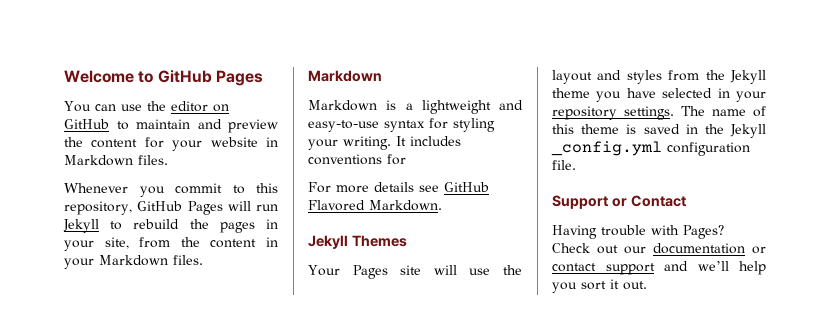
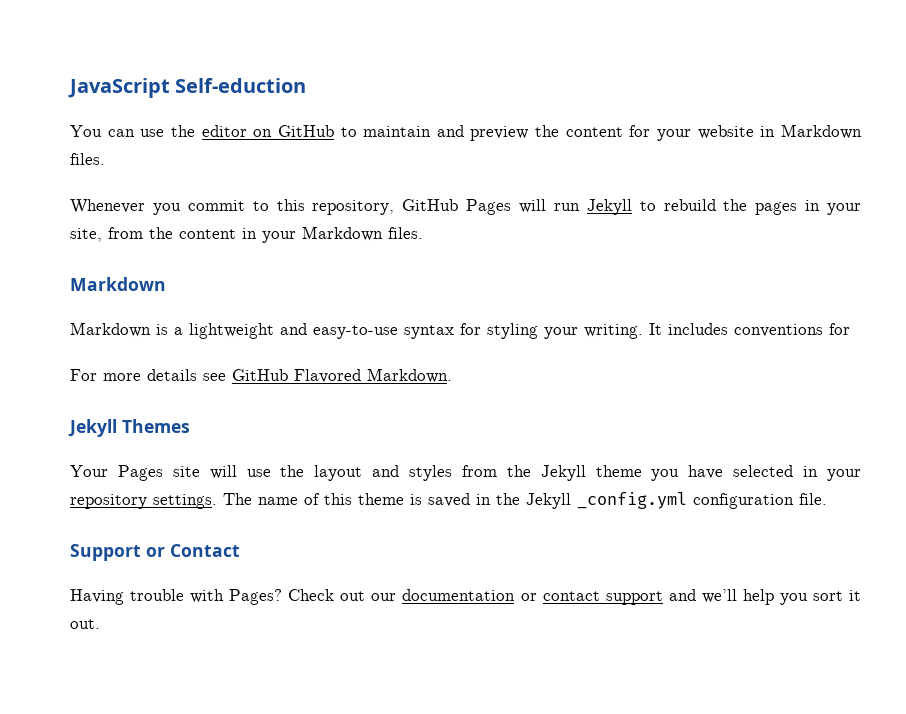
- Welcome to GitHub Pages
+ JavaScript Self-eduction

